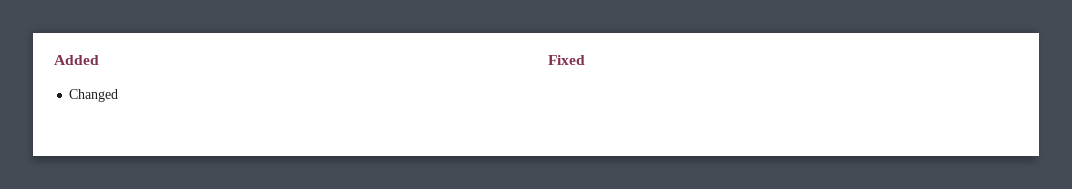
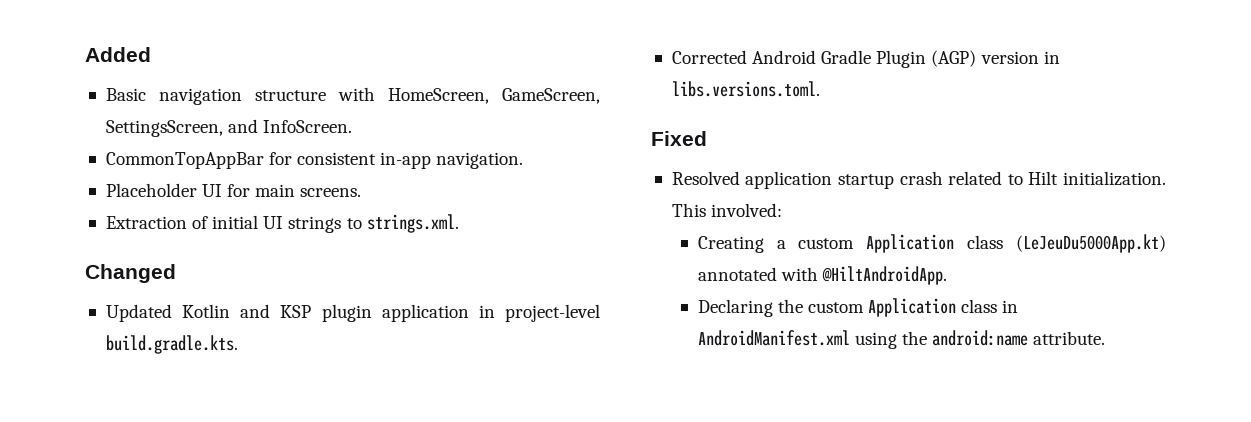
+ Basic navigation structure with HomeScreen, GameScreen, SettingsScreen, and InfoScreen.
+ CommonTopAppBar for consistent in-app navigation.
+ Placeholder UI for main screens.
+ Extraction of initial UI strings to strings.xml.
  Changed
+ Updated Kotlin and KSP plugin application in project-level build.gradle.kts.
+ Corrected Android Gradle Plugin (AGP) version in libs.versions.toml.
  Fixed
+ Resolved application startup crash related to Hilt initialization. This involved:
+ Creating a custom Application class (LeJeuDu5000App.kt) annotated with @HiltAndroidApp.
+ Declaring the custom Application class in AndroidManifest.xml using the android:name attribute.

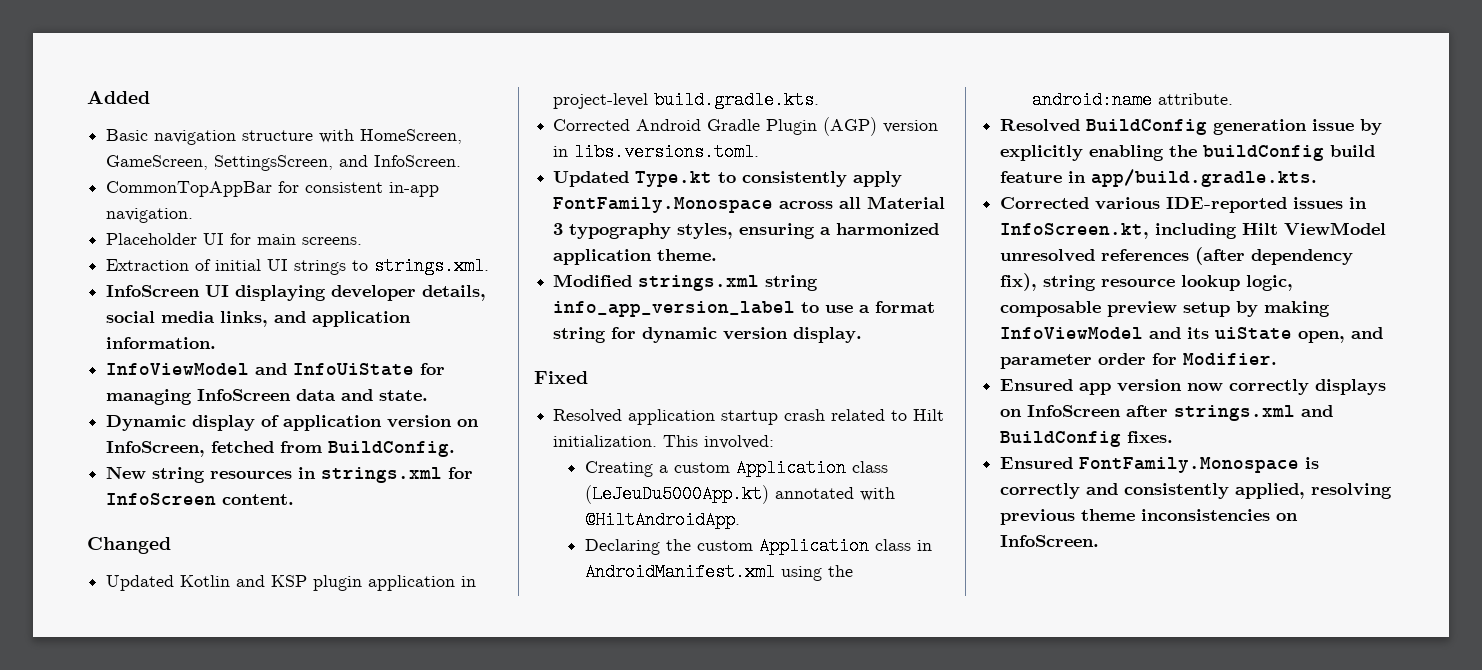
+ InfoScreen UI displaying developer details, social media links, and application information.
+ InfoViewModel and InfoUiState for managing InfoScreen data and state.
+ Dynamic display of application version on InfoScreen, fetched from BuildConfig.
+ New string resources in strings.xml for InfoScreen content.
+ Updated Type.kt to consistently apply FontFamily.Monospace across all Material 3 typography styles, ensuring a harmonized application theme.
+ Modified strings.xml string info_app_version_label to use a format string for dynamic version display.
+ Resolved BuildConfig generation issue by explicitly enabling the buildConfig build feature in app/build.gradle.kts.
+ Corrected various IDE-reported issues in InfoScreen.kt, including Hilt ViewModel unresolved references (after dependency fix), string resource lookup logic, composable preview setup by making InfoViewModel and its uiState open, and parameter order for Modifier.
+ Ensured app version now correctly displays on InfoScreen after strings.xml and BuildConfig fixes.
+ Ensured FontFamily.Monospace is correctly and consistently applied, resolving previous theme inconsistencies on InfoScreen.

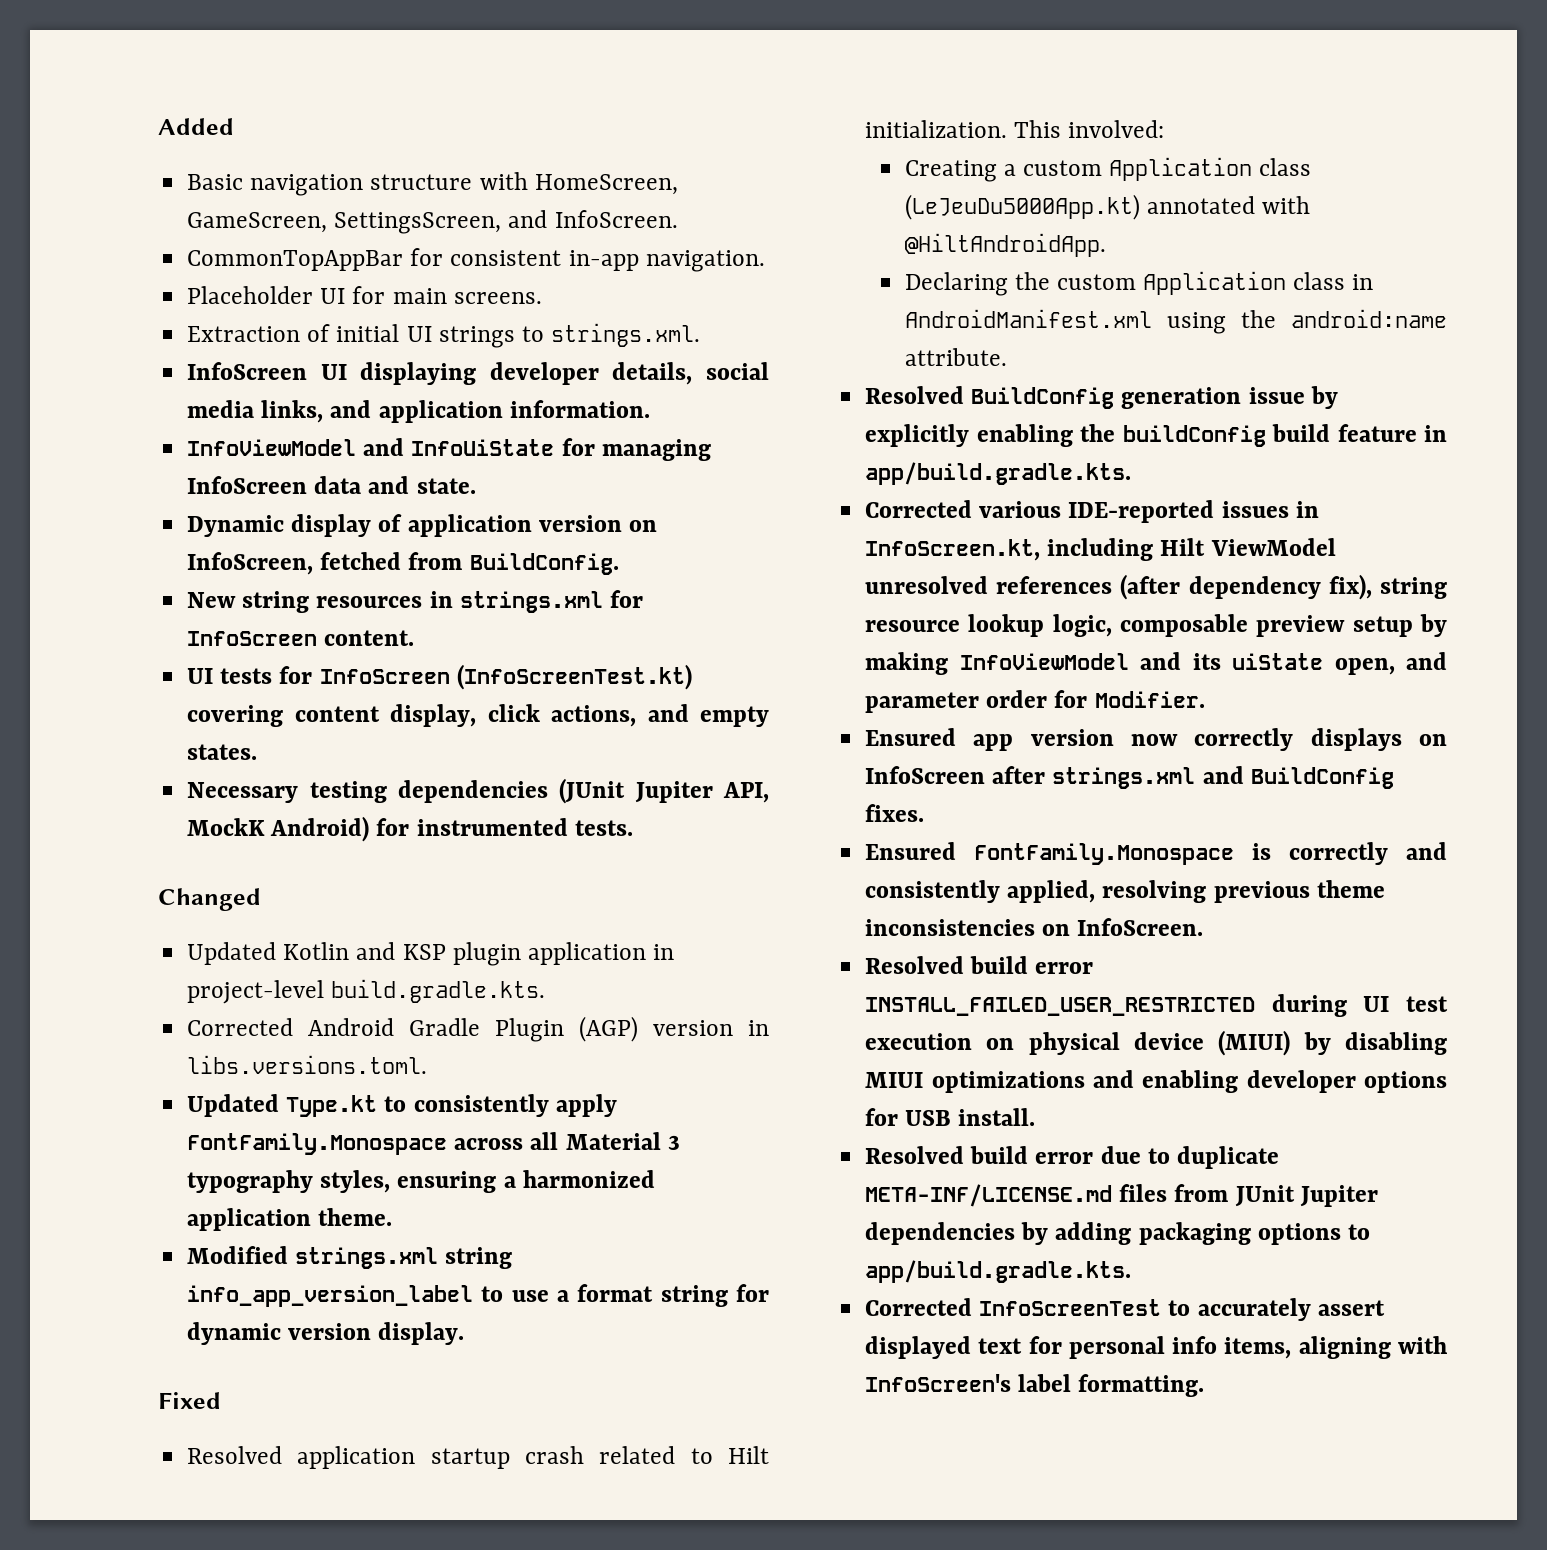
+ UI tests for InfoScreen (InfoScreenTest.kt) covering content display, click actions, and empty states.
+ Necessary testing dependencies (JUnit Jupiter API, MockK Android) for instrumented tests.
+ Resolved build error INSTALL_FAILED_USER_RESTRICTED during UI test execution on physical device (MIUI) by disabling MIUI optimizations and enabling developer options for USB install.
+ Resolved build error due to duplicate META-INF/LICENSE.md files from JUnit Jupiter dependencies by adding packaging options to app/build.gradle.kts.
+ Corrected InfoScreenTest to accurately assert displayed text for personal info items, aligning with InfoScreen's label formatting.

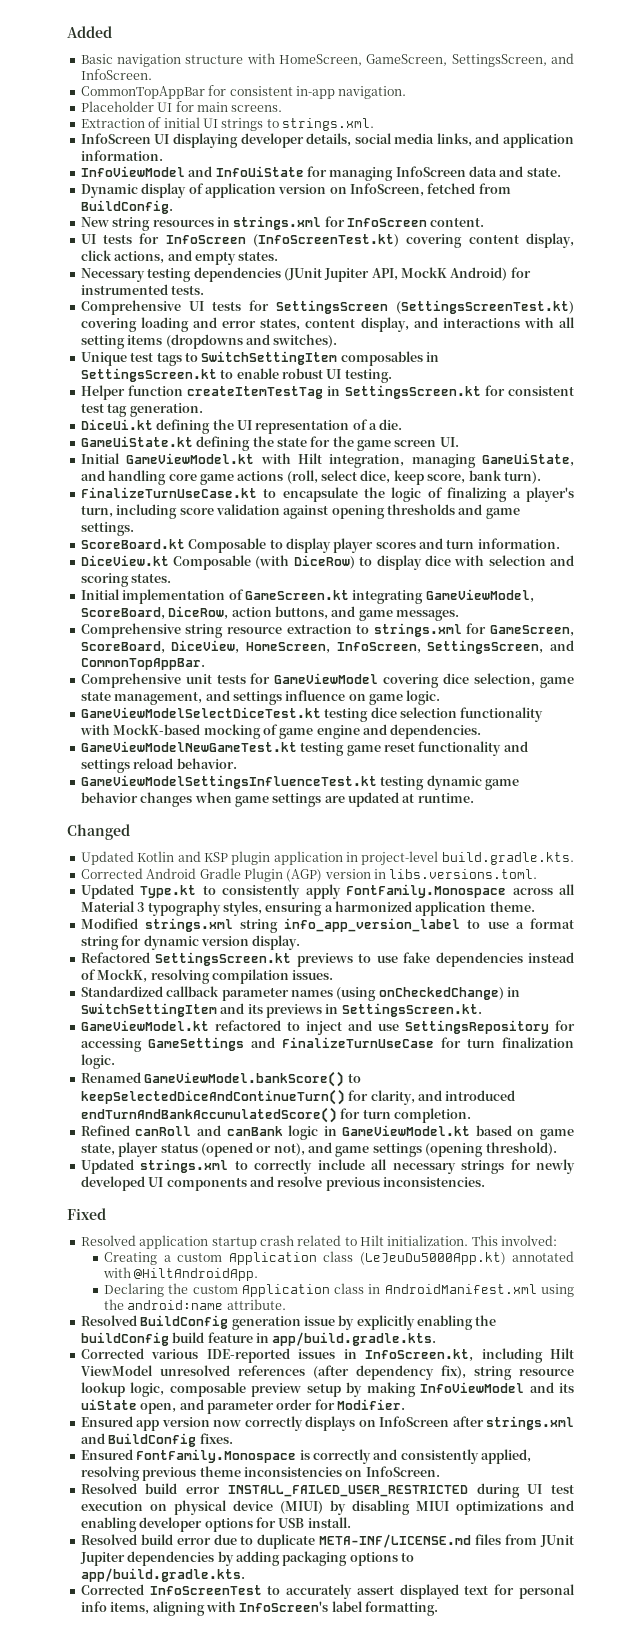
+ Comprehensive UI tests for SettingsScreen (SettingsScreenTest.kt) covering loading and error states, content display, and interactions with all setting items (dropdowns and switches).
+ Unique test tags to SwitchSettingItem composables in SettingsScreen.kt to enable robust UI testing.
+ Helper function createItemTestTag in SettingsScreen.kt for consistent test tag generation.
+ DiceUi.kt defining the UI representation of a die.
+ GameUiState.kt defining the state for the game screen UI.
+ Initial GameViewModel.kt with Hilt integration, managing GameUiState, and handling core game actions (roll, select dice, keep score, bank turn).
+ FinalizeTurnUseCase.kt to encapsulate the logic of finalizing a player's turn, including score validation against opening thresholds and game settings.
+ ScoreBoard.kt Composable to display player scores and turn information.
+ DiceView.kt Composable (with DiceRow) to display dice with selection and scoring states.
+ Initial implementation of GameScreen.kt integrating GameViewModel, ScoreBoard, DiceRow, action buttons, and game messages.
+ Comprehensive string resource extraction to strings.xml for GameScreen, ScoreBoard, DiceView, HomeScreen, InfoScreen, SettingsScreen, and CommonTopAppBar.
+ Comprehensive unit tests for GameViewModel covering dice selection, game state management, and settings influence on game logic.
+ GameViewModelSelectDiceTest.kt testing dice selection functionality with MockK-based mocking of game engine and dependencies.
+ GameViewModelNewGameTest.kt testing game reset functionality and settings reload behavior.
+ GameViewModelSettingsInfluenceTest.kt testing dynamic game behavior changes when game settings are updated at runtime.
+ Refactored SettingsScreen.kt previews to use fake dependencies instead of MockK, resolving compilation issues.
+ Standardized callback parameter names (using onCheckedChange) in SwitchSettingItem and its previews in SettingsScreen.kt.
+ GameViewModel.kt refactored to inject and use SettingsRepository for accessing GameSettings and FinalizeTurnUseCase for turn finalization logic.
+ Renamed GameViewModel.bankScore() to keepSelectedDiceAndContinueTurn() for clarity, and introduced endTurnAndBankAccumulatedScore() for turn completion.
+ Refined canRoll and canBank logic in GameViewModel.kt based on game state, player status (opened or not), and game settings (opening threshold).
+ Updated strings.xml to correctly include all necessary strings for newly developed UI components and resolve previous inconsistencies.

